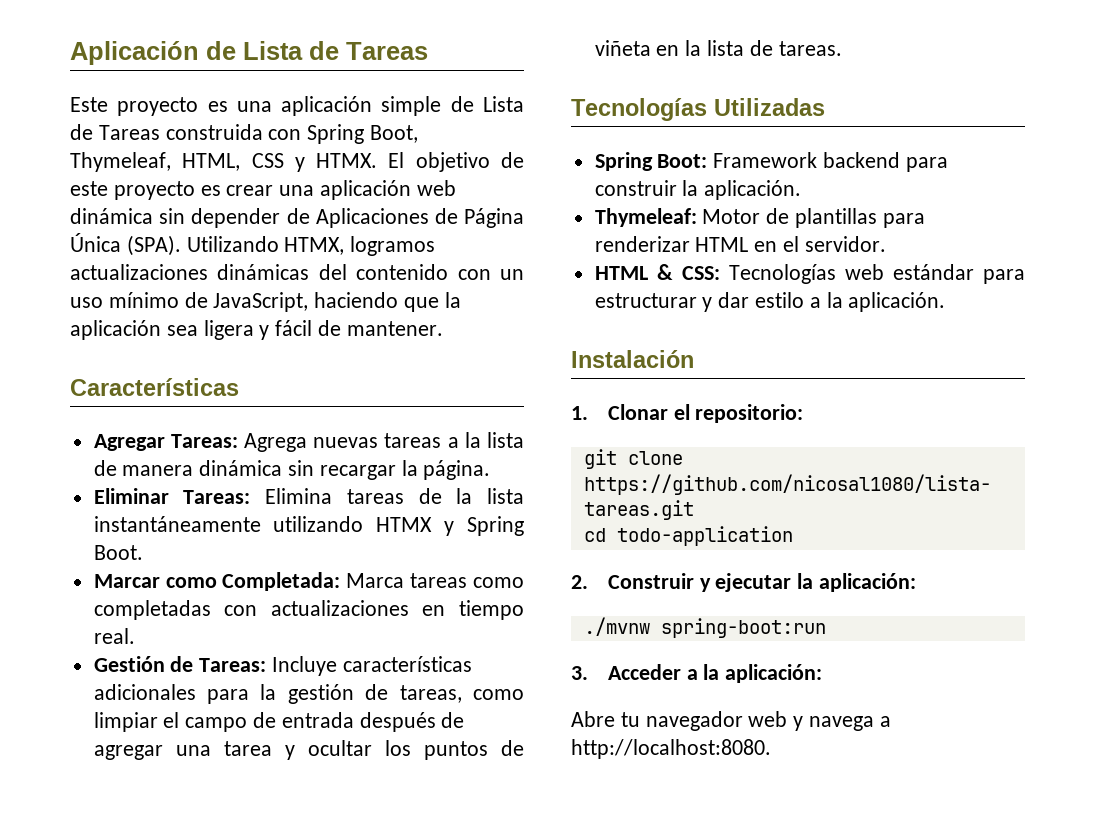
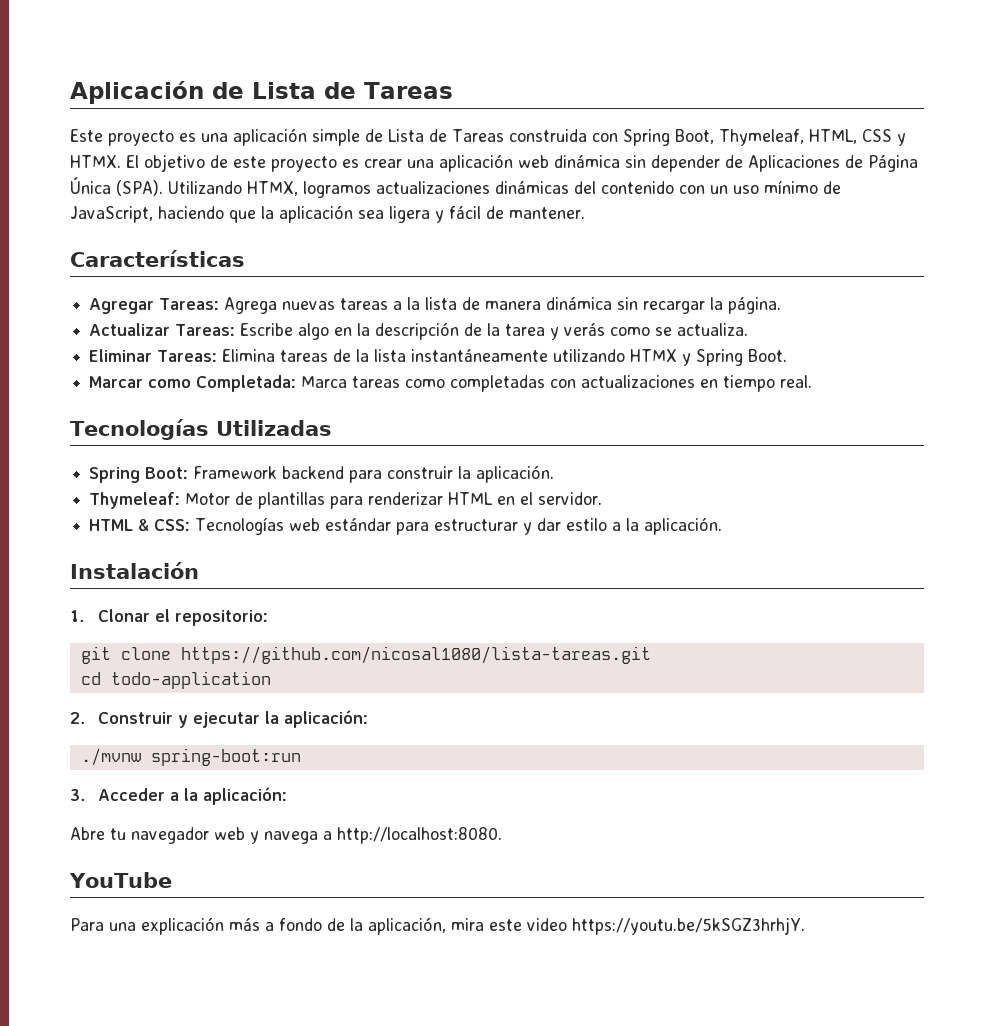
+ Actualizar Tareas: Escribe algo en la descripción de la tarea y verás como se actualiza.
- Gestión de Tareas: Incluye características adicionales para la gestión de tareas, como limpiar el campo de entrada después de agregar una tarea y ocultar los puntos de viñeta en la lista de tareas.
+ YouTube
+ Para una explicación más a fondo de la aplicación, mira este video https://youtu.be/5kSGZ3hrhjY.

